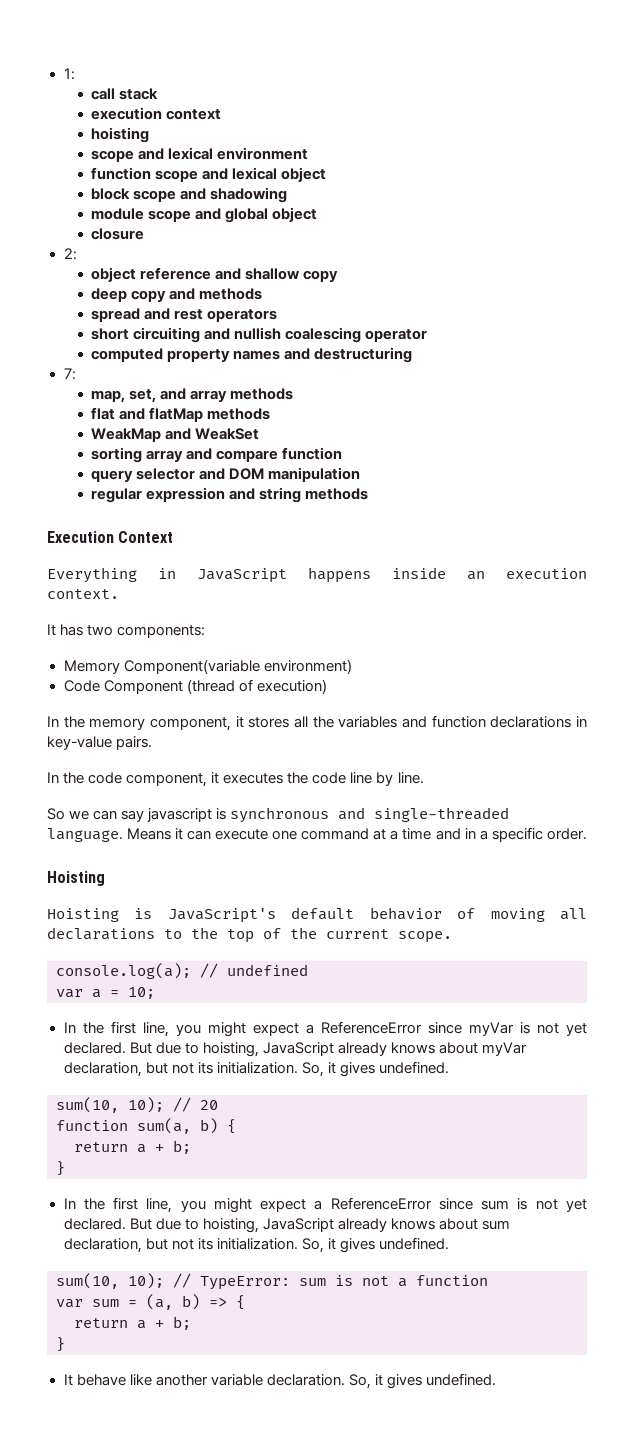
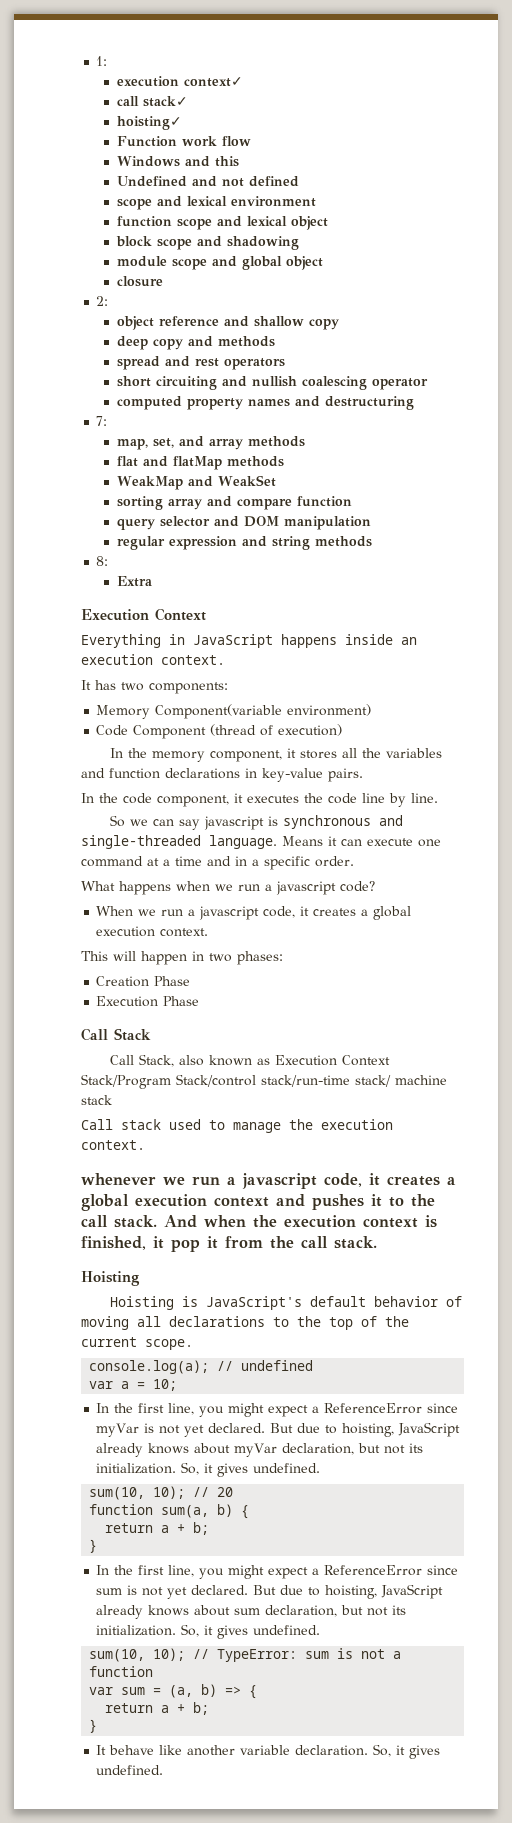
- call stack
- execution context
- hoisting
+ execution context✓
+ call stack✓
+ hoisting✓
+ Function work flow
+ Windows and this
+ Undefined and not defined
+ 8:
+ Extra
+ What happens when we run a javascript code?
+ When we run a javascript code, it creates a global execution context.
+ This will happen in two phases:
+ Creation Phase
+ Execution Phase
+ Call Stack
+ Call Stack, also known as Execution Context Stack/Program Stack/control stack/run-time stack/ machine stack
+ Call stack used to manage the execution context.
+ whenever we run a javascript code, it creates a global execution context and pushes it to the call stack. And when the execution context is finished, it pop it from the call stack.

